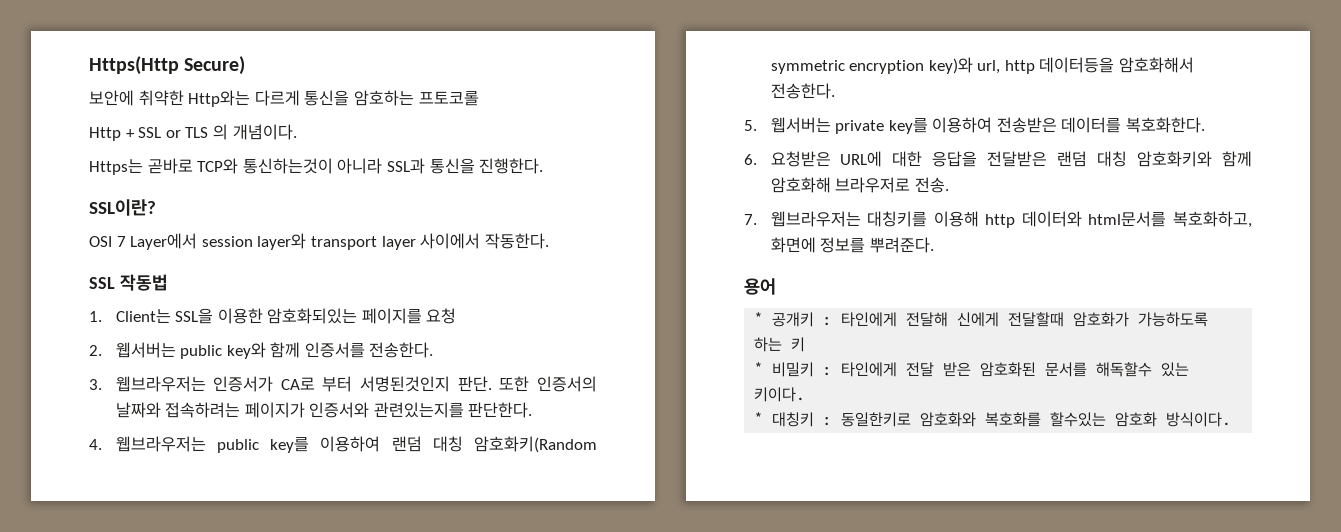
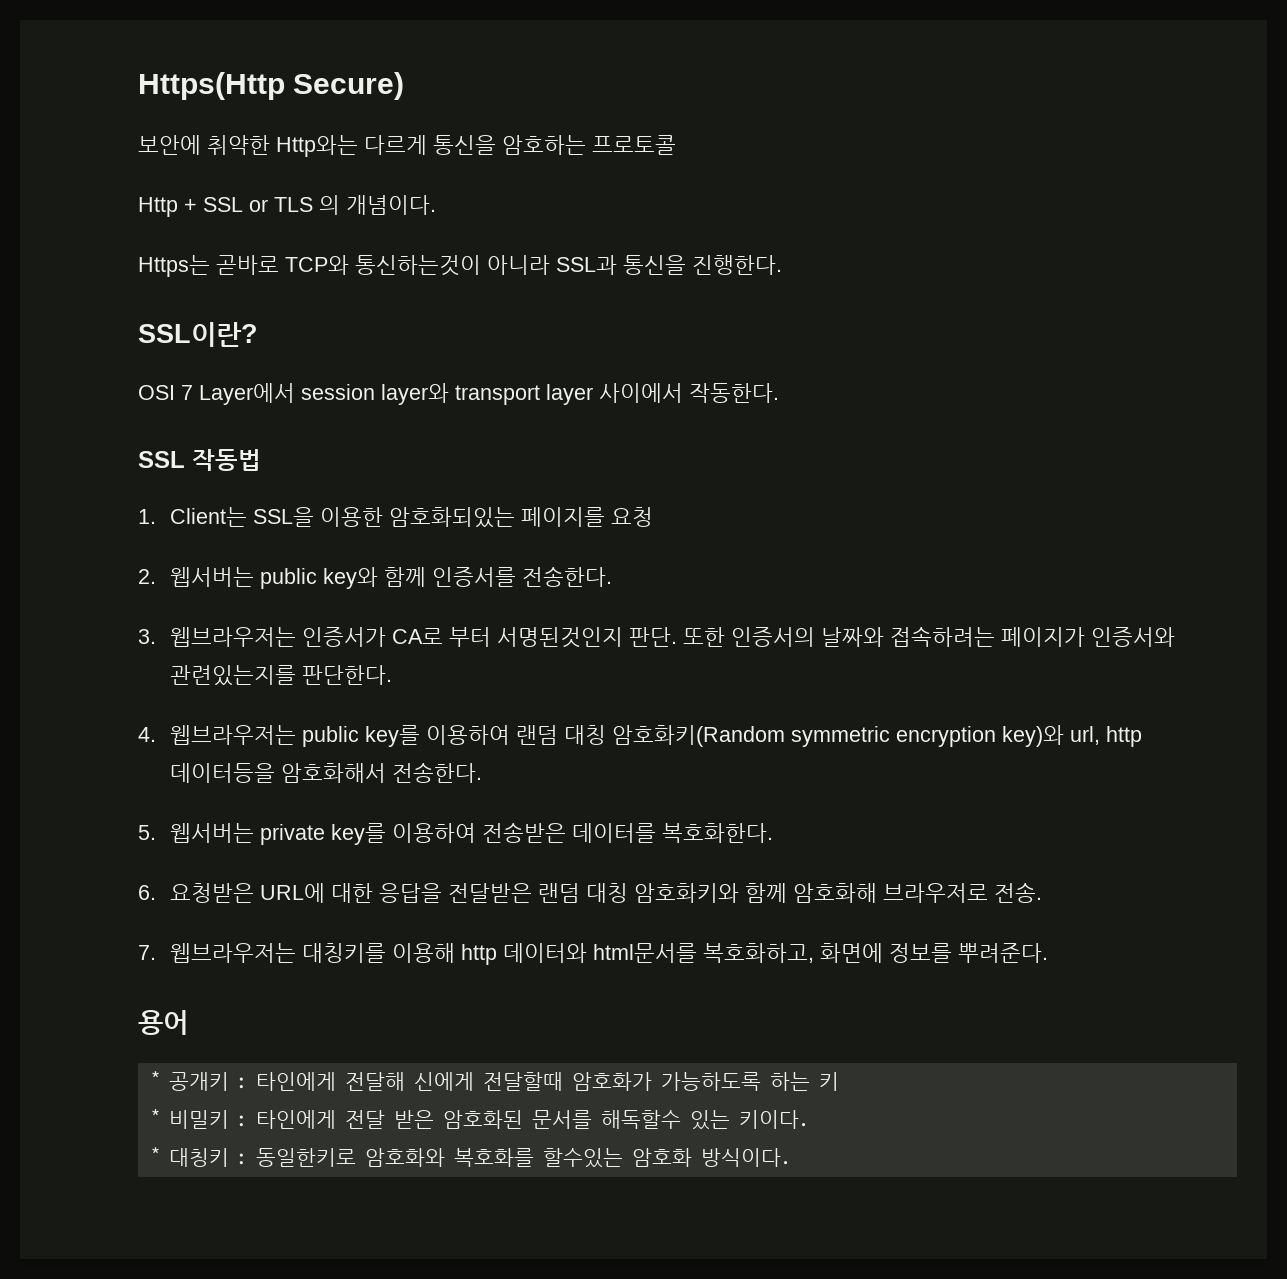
- 보안에 취약한 Http와는 다르게 통신을 암호하는 프토코롤
+ 보안에 취약한 Http와는 다르게 통신을 암호하는 프로토콜

